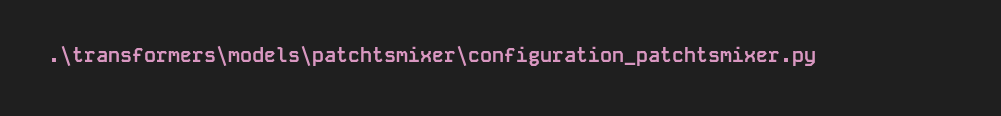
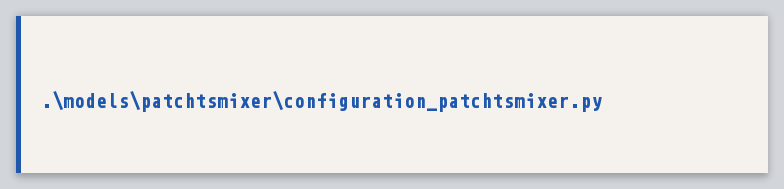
- .\transformers\models\patchtsmixer\configuration_patchtsmixer.py
+ .\models\patchtsmixer\configuration_patchtsmixer.py

